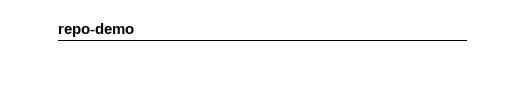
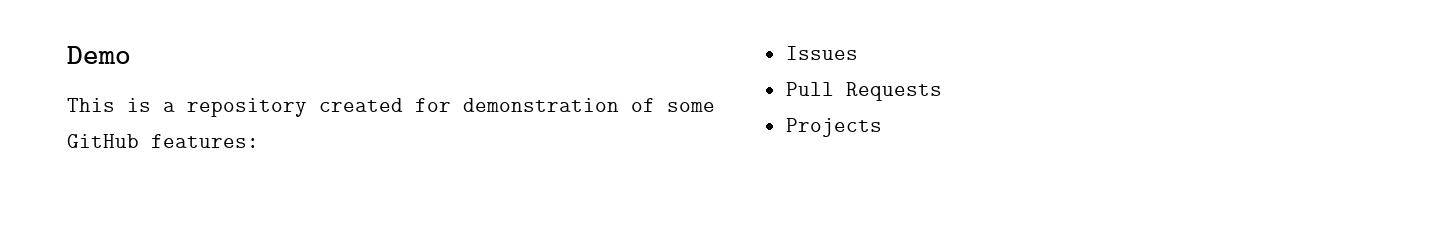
- repo-demo
+ Demo
+ This is a repository created for demonstration of some GitHub features:
+ Issues
+ Pull Requests
+ Projects

